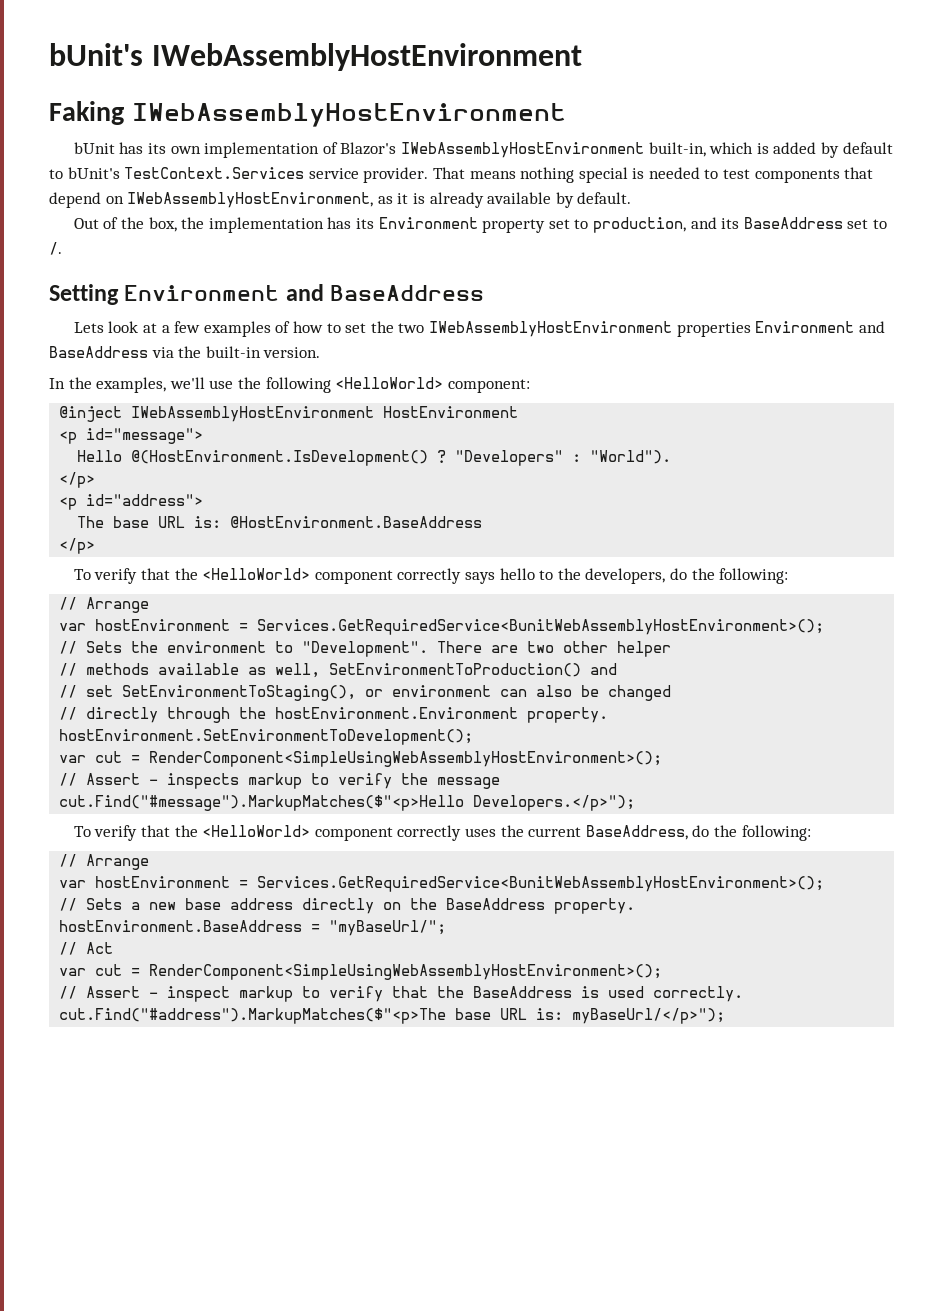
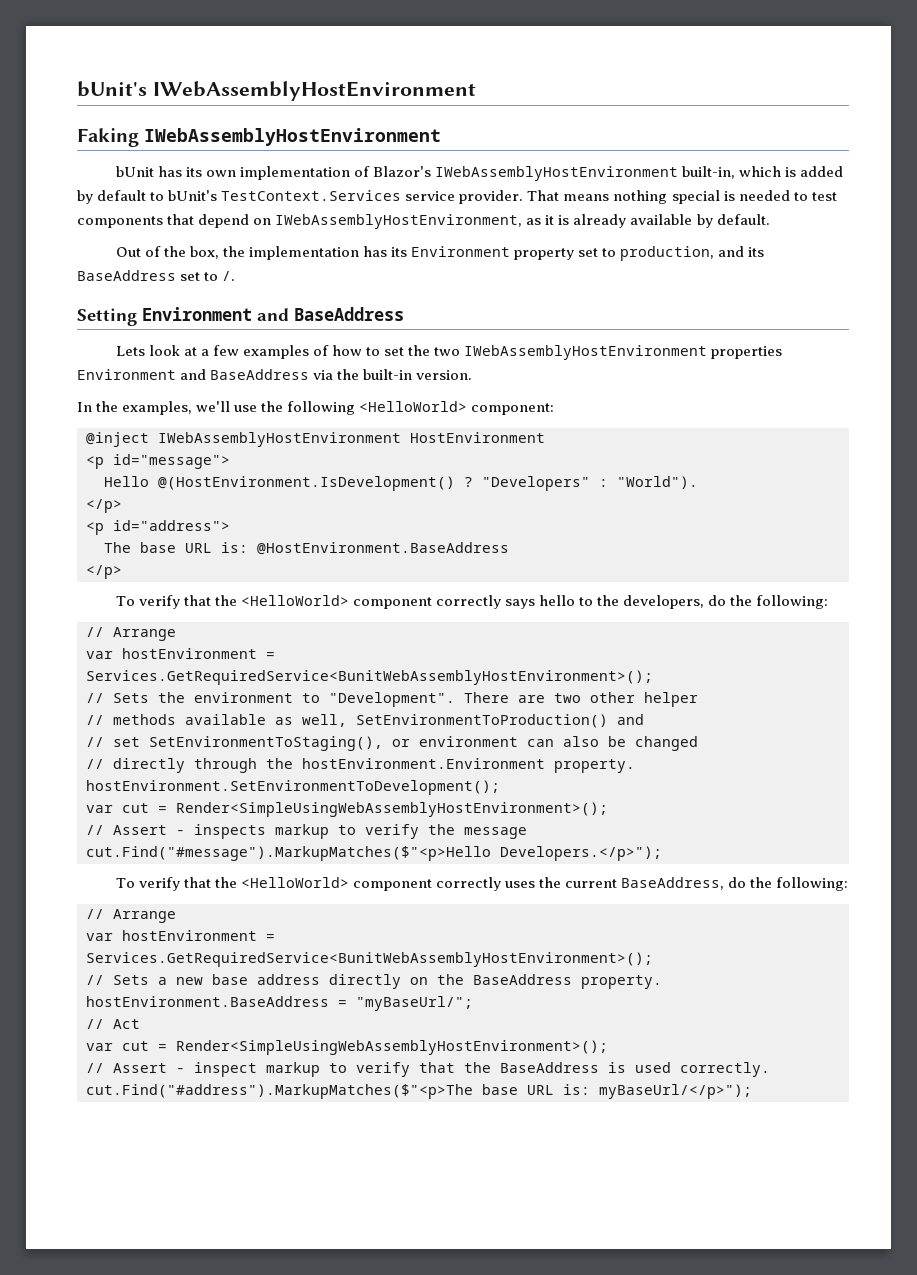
  hostEnvironment.SetEnvironmentToDevelopment();
- var cut = RenderComponent<SimpleUsingWebAssemblyHostEnvironment>();
+ var cut = Render<SimpleUsingWebAssemblyHostEnvironment>();
  // Act
- var cut = RenderComponent<SimpleUsingWebAssemblyHostEnvironment>();
+ var cut = Render<SimpleUsingWebAssemblyHostEnvironment>();

